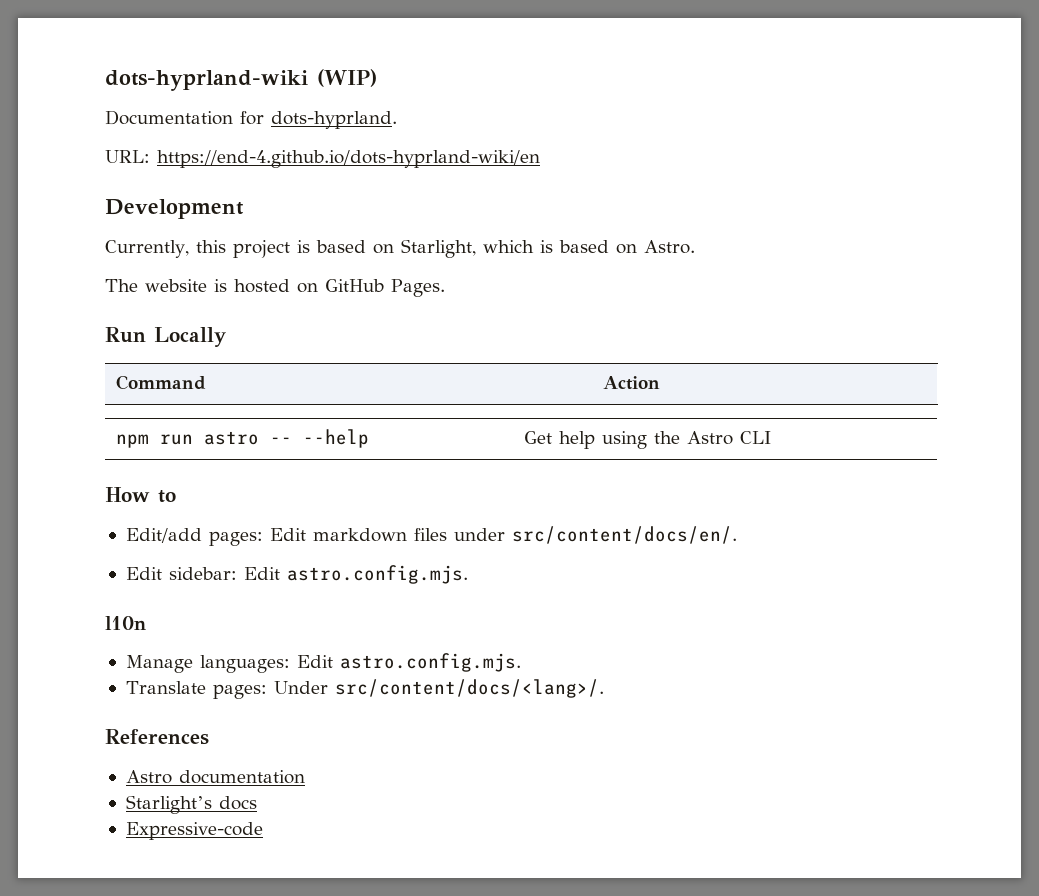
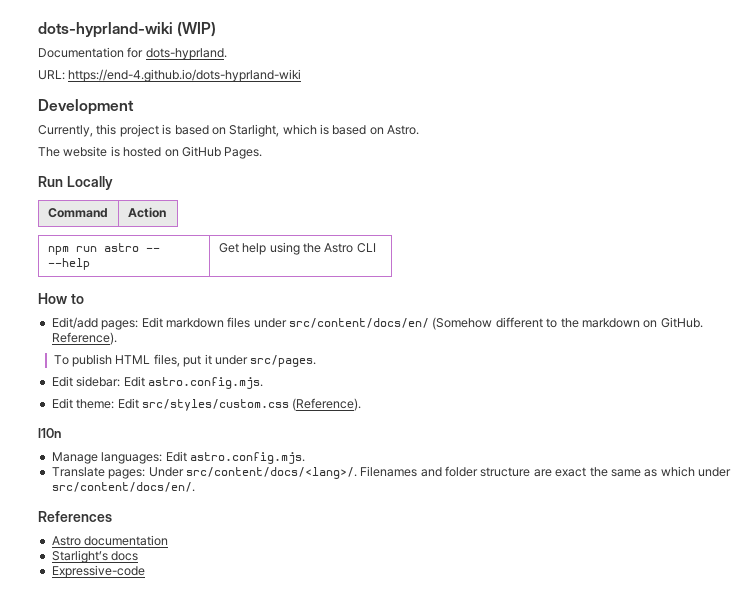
- URL: https://end-4.github.io/dots-hyprland-wiki/en
+ URL: https://end-4.github.io/dots-hyprland-wiki
- Edit/add pages: Edit markdown files under src/content/docs/en/.
+ Edit/add pages: Edit markdown files under src/content/docs/en/ (Somehow different to the markdown on GitHub. Reference).
+ To publish HTML files, put it under src/pages.
+ Edit theme: Edit src/styles/custom.css (Reference).
+ Filenames and folder structure are exact the same as which under src/content/docs/en/.

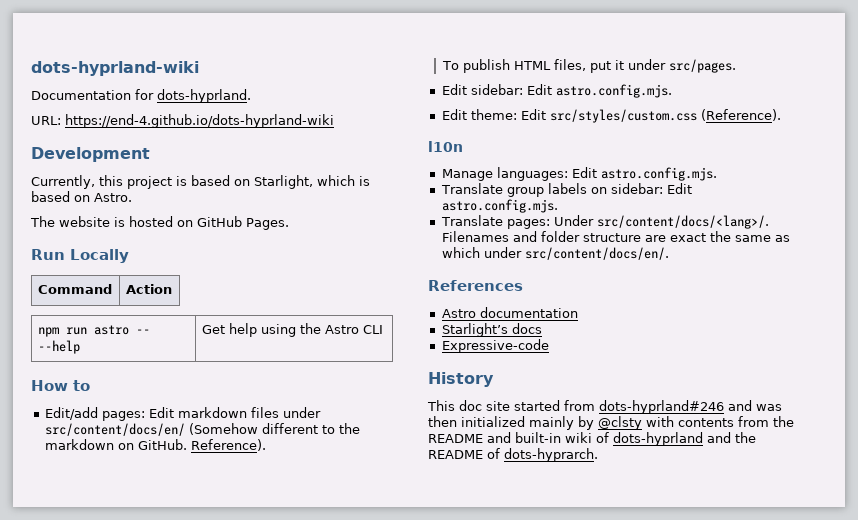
- dots-hyprland-wiki (WIP)
+ dots-hyprland-wiki
+ Translate group labels on sidebar: Edit astro.config.mjs.
+ History
+ This doc site started from dots-hyprland#246 and was then initialized mainly by @clsty with contents from the README and built-in wiki of dots-hyprland and the README of dots-hyprarch.

